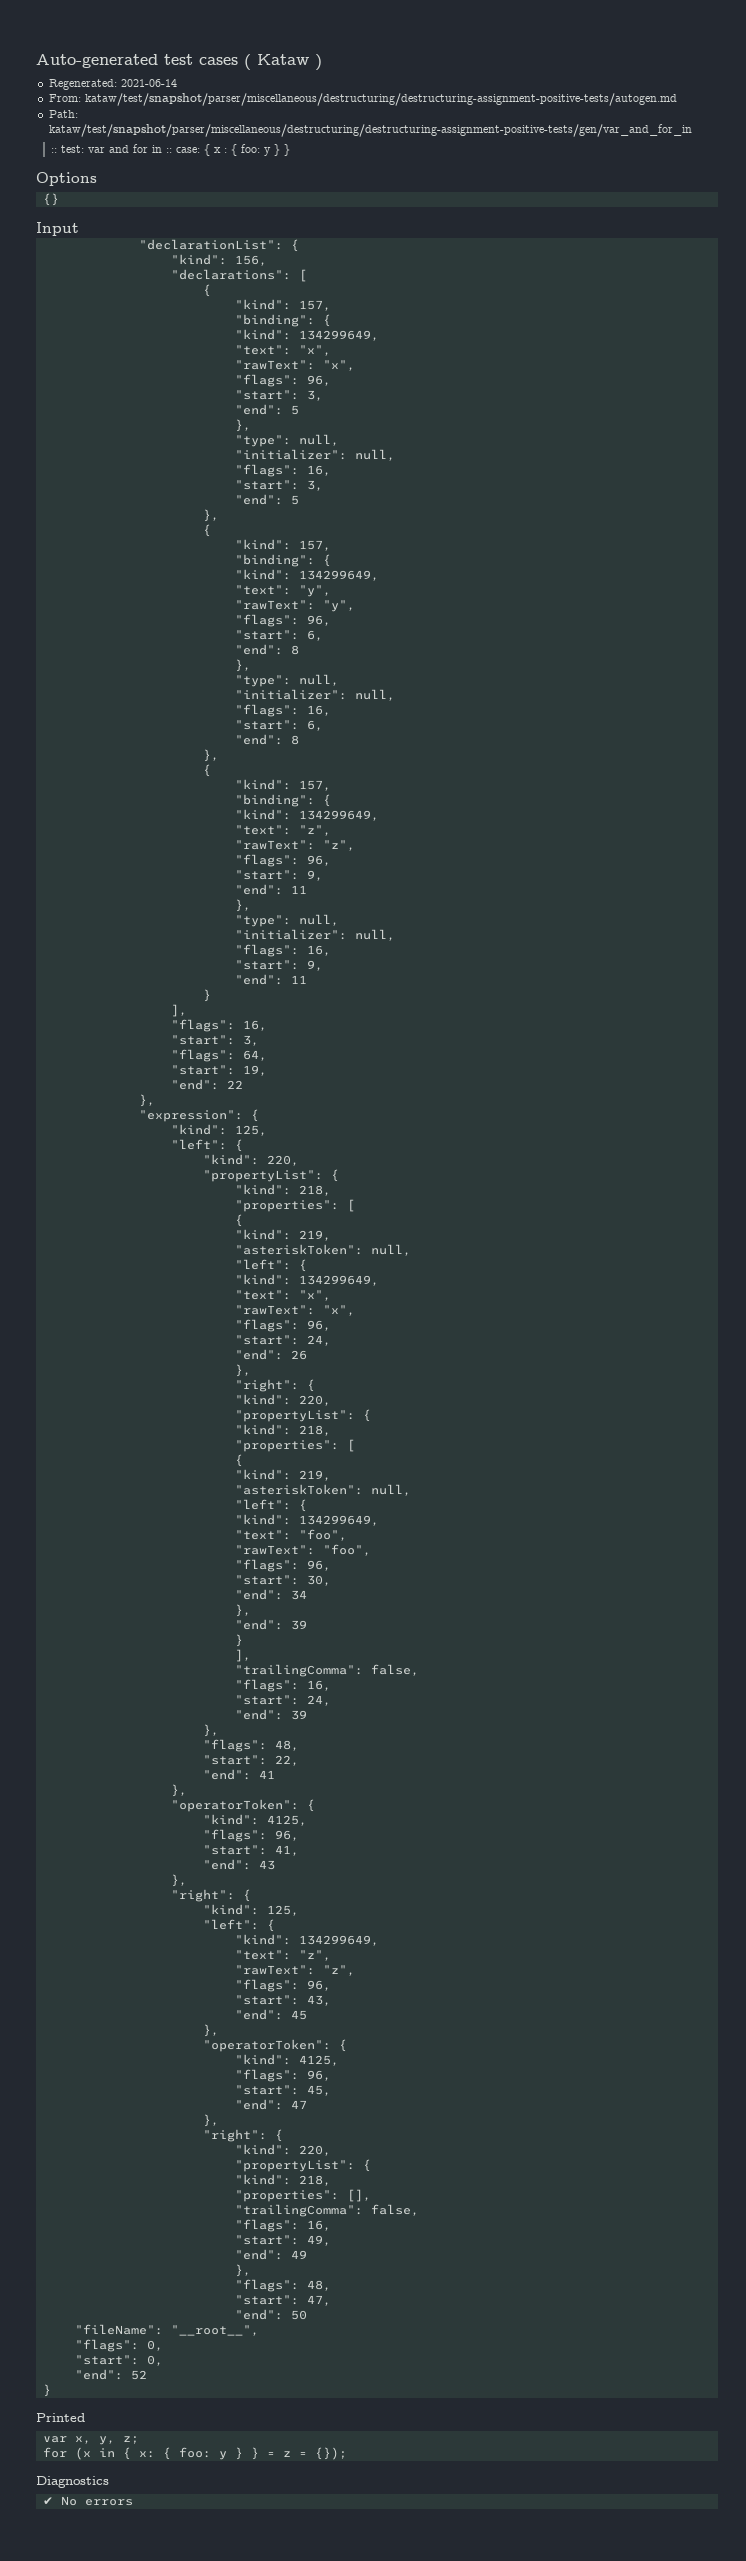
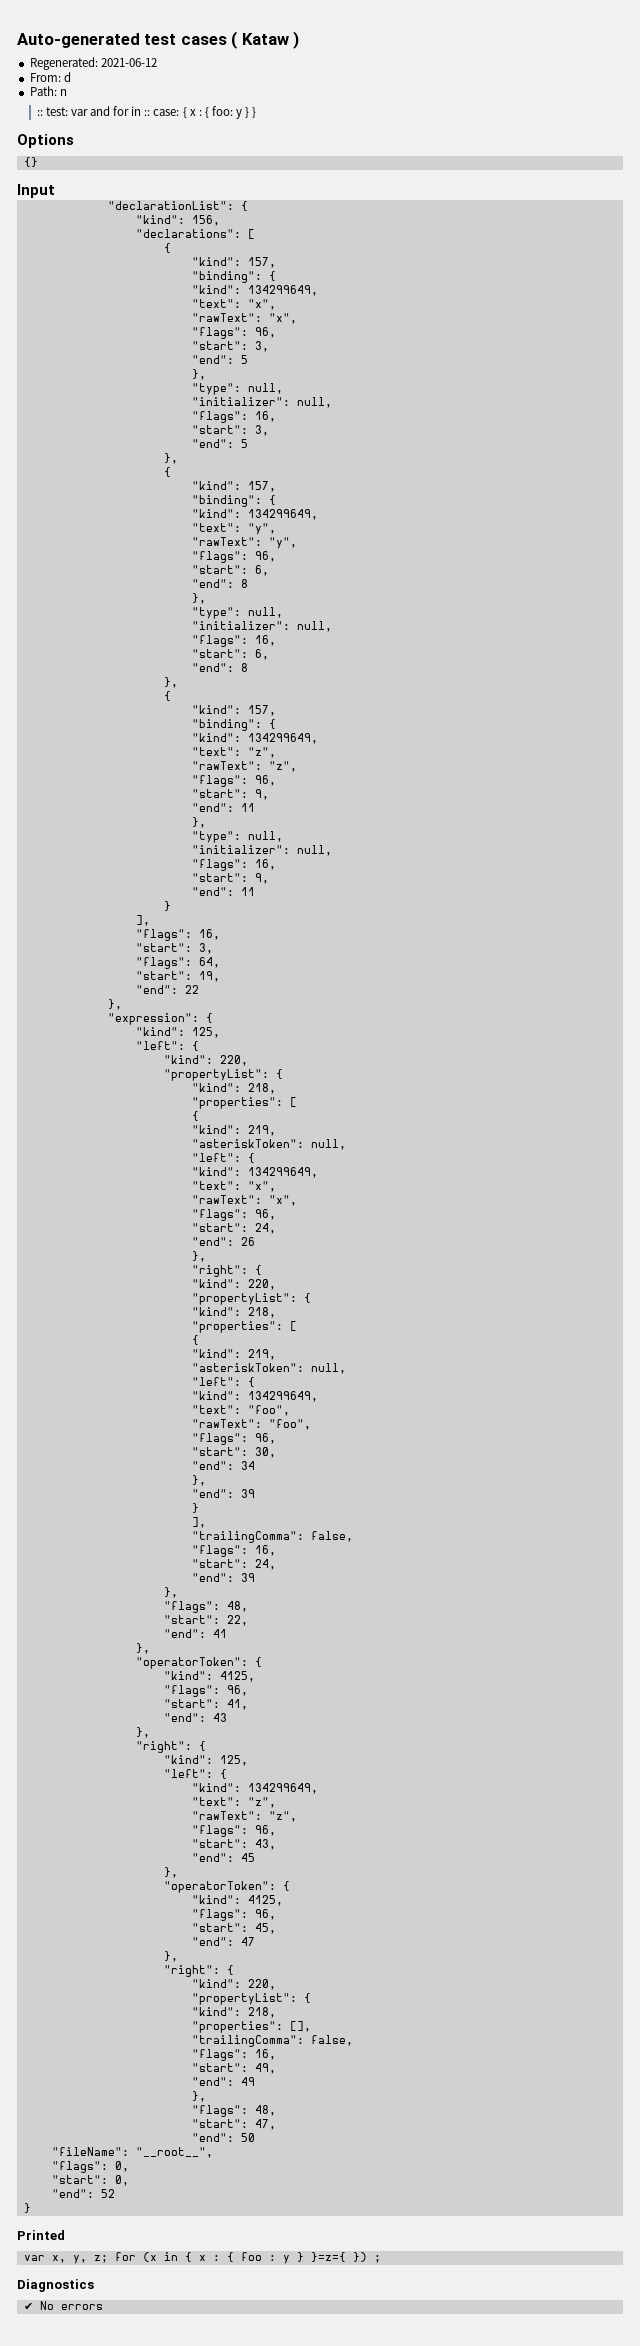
- Regenerated: 2021-06-14
+ Regenerated: 2021-06-12
- From: kataw/test/snapshot/parser/miscellaneous/destructuring/destructuring-assignment-positive-tests/autogen.md
+ From: d
- Path: kataw/test/snapshot/parser/miscellaneous/destructuring/destructuring-assignment-positive-tests/gen/var_and_for_in
+ Path: n
- var x, y, z;
- for (x in { x: { foo: y } } = z = {});
+ var x, y, z; for (x in { x : { foo : y } }=z={ }) ;

